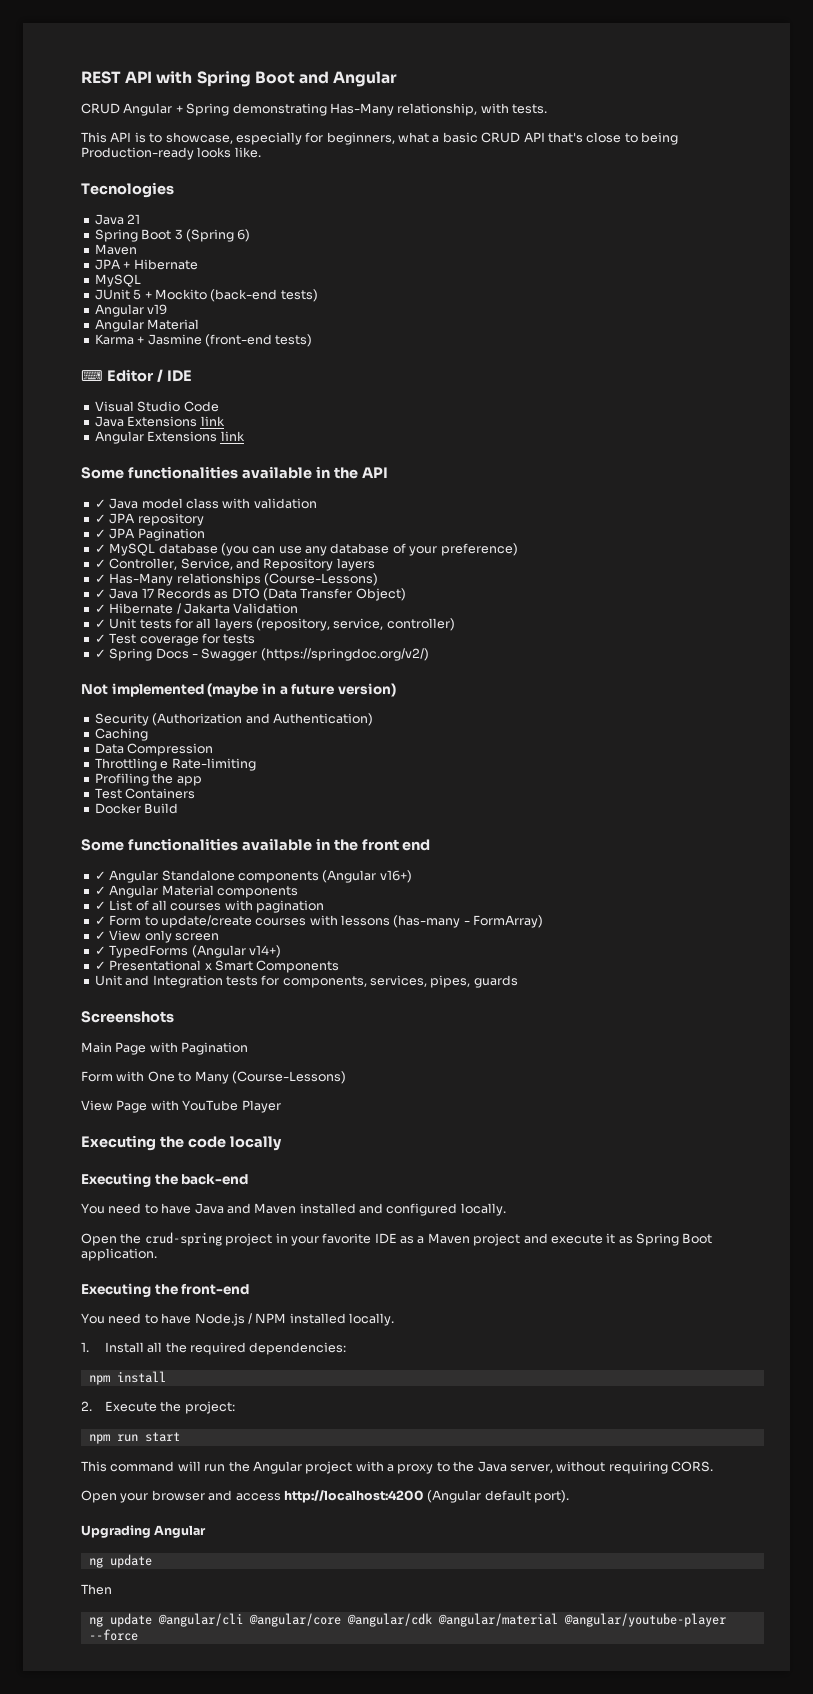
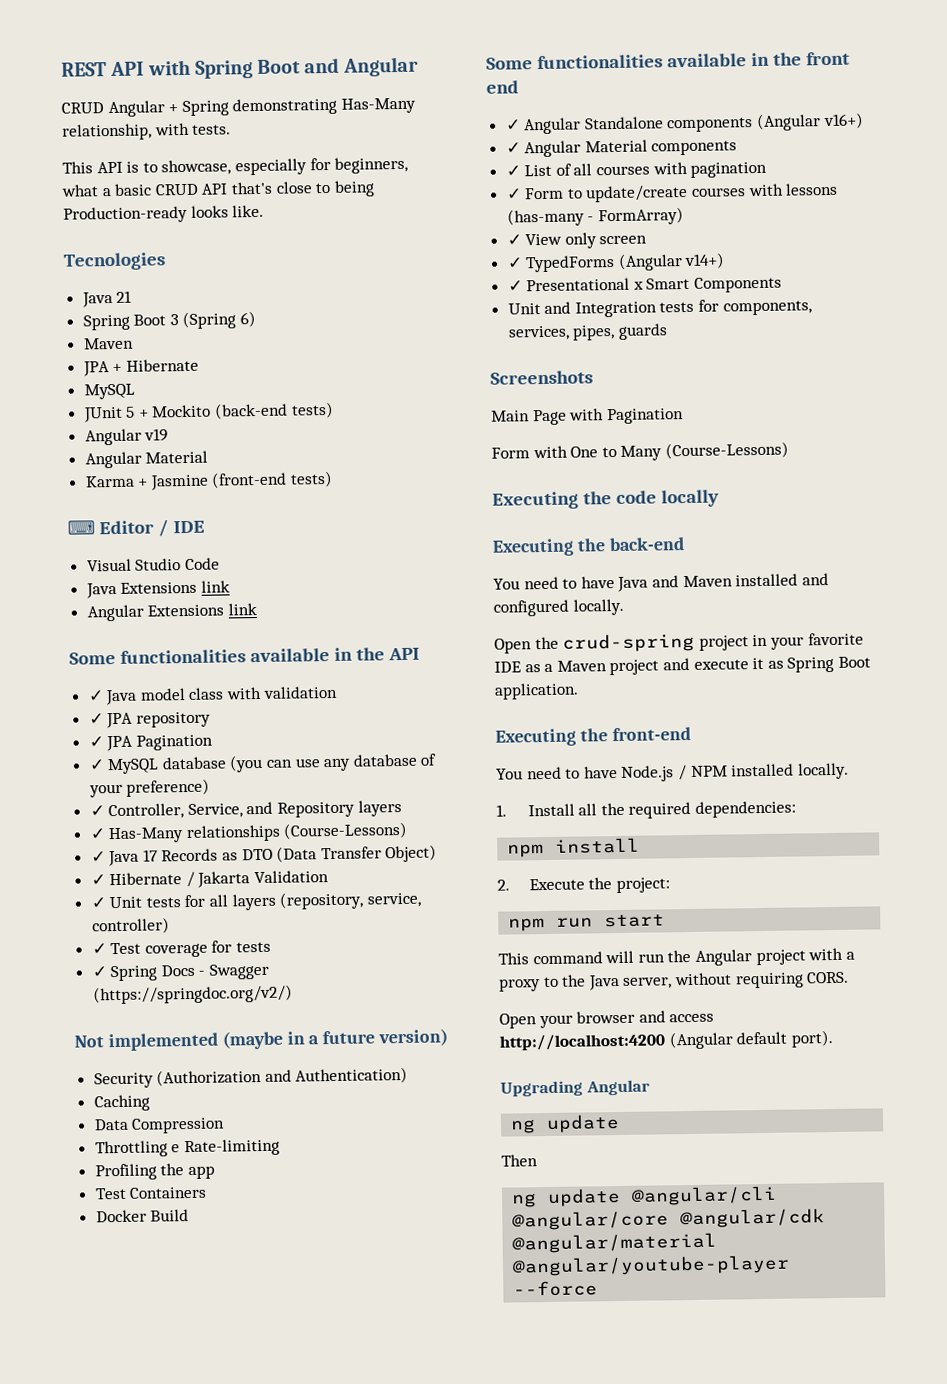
- View Page with YouTube Player

